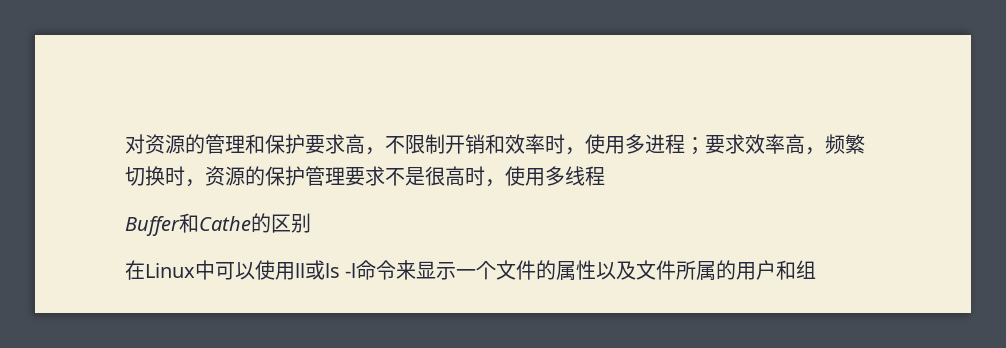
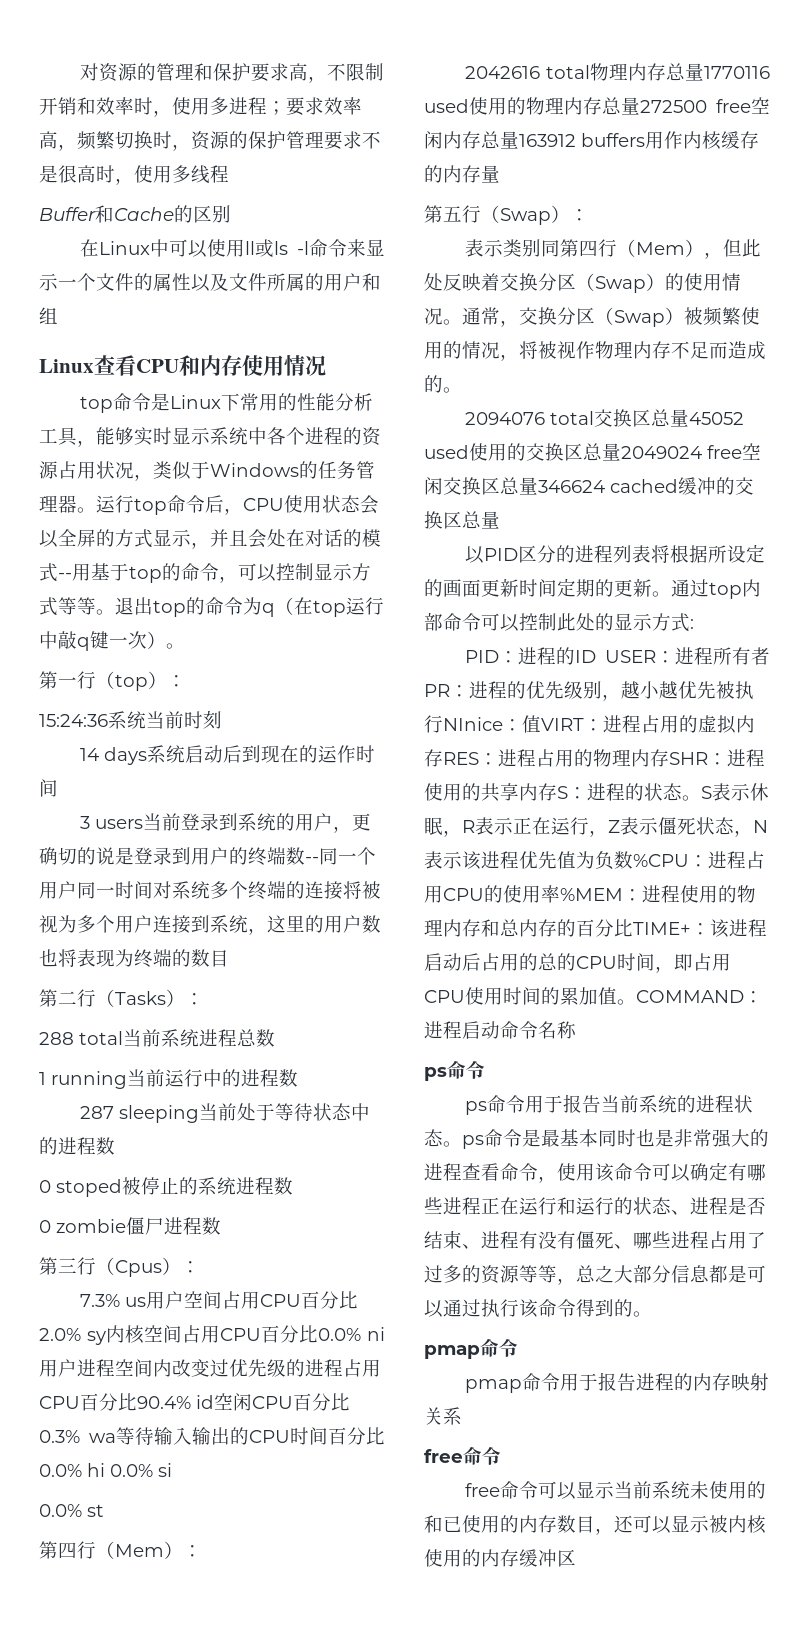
- Buffer和Cathe的区别
+ Buffer和Cache的区别
+ Linux查看CPU和内存使用情况
+ top命令是Linux下常用的性能分析工具，能够实时显示系统中各个进程的资源占用状况，类似于Windows的任务管理器。运行top命令后，CPU使用状态会以全屏的方式显示，并且会处在对话的模式--用基于top的命令，可以控制显示方式等等。退出top的命令为q（在top运行中敲q键一次）。
+ 第一行（top）：
+ 15:24:36系统当前时刻
+ 14 days系统启动后到现在的运作时间
+ 3 users当前登录到系统的用户，更确切的说是登录到用户的终端数--同一个用户同一时间对系统多个终端的连接将被视为多个用户连接到系统，这里的用户数也将表现为终端的数目
+ 第二行（Tasks）：
+ 288 total当前系统进程总数
+ 1 running当前运行中的进程数
+ 287 sleeping当前处于等待状态中的进程数
+ 0 stoped被停止的系统进程数
+ 0 zombie僵尸进程数
+ 第三行（Cpus）：
+ 7.3% us用户空间占用CPU百分比2.0% sy内核空间占用CPU百分比0.0% ni用户进程空间内改变过优先级的进程占用CPU百分比90.4% id空闲CPU百分比0.3% wa等待输入输出的CPU时间百分比0.0% hi 0.0% si
+ 0.0% st
+ 第四行（Mem）：
+ 2042616 total物理内存总量1770116 used使用的物理内存总量272500 free空闲内存总量163912 buffers用作内核缓存的内存量
+ 第五行（Swap）：
+ 表示类别同第四行（Mem），但此处反映着交换分区（Swap）的使用情况。通常，交换分区（Swap）被频繁使用的情况，将被视作物理内存不足而造成的。
+ 2094076 total交换区总量45052 used使用的交换区总量2049024 free空闲交换区总量346624 cached缓冲的交换区总量
+ 以PID区分的进程列表将根据所设定的画面更新时间定期的更新。通过top内部命令可以控制此处的显示方式:
+ PID：进程的ID USER：进程所有者PR：进程的优先级别，越小越优先被执行NInice：值VIRT：进程占用的虚拟内存RES：进程占用的物理内存SHR：进程使用的共享内存S：进程的状态。S表示休眠，R表示正在运行，Z表示僵死状态，N表示该进程优先值为负数%CPU：进程占用CPU的使用率%MEM：进程使用的物理内存和总内存的百分比TIME+：该进程启动后占用的总的CPU时间，即占用CPU使用时间的累加值。COMMAND：进程启动命令名称
+ ps命令
+ ps命令用于报告当前系统的进程状态。ps命令是最基本同时也是非常强大的进程查看命令，使用该命令可以确定有哪些进程正在运行和运行的状态、进程是否结束、进程有没有僵死、哪些进程占用了过多的资源等等，总之大部分信息都是可以通过执行该命令得到的。
+ pmap命令
+ pmap命令用于报告进程的内存映射关系
+ free命令
+ free命令可以显示当前系统未使用的和已使用的内存数目，还可以显示被内核使用的内存缓冲区

